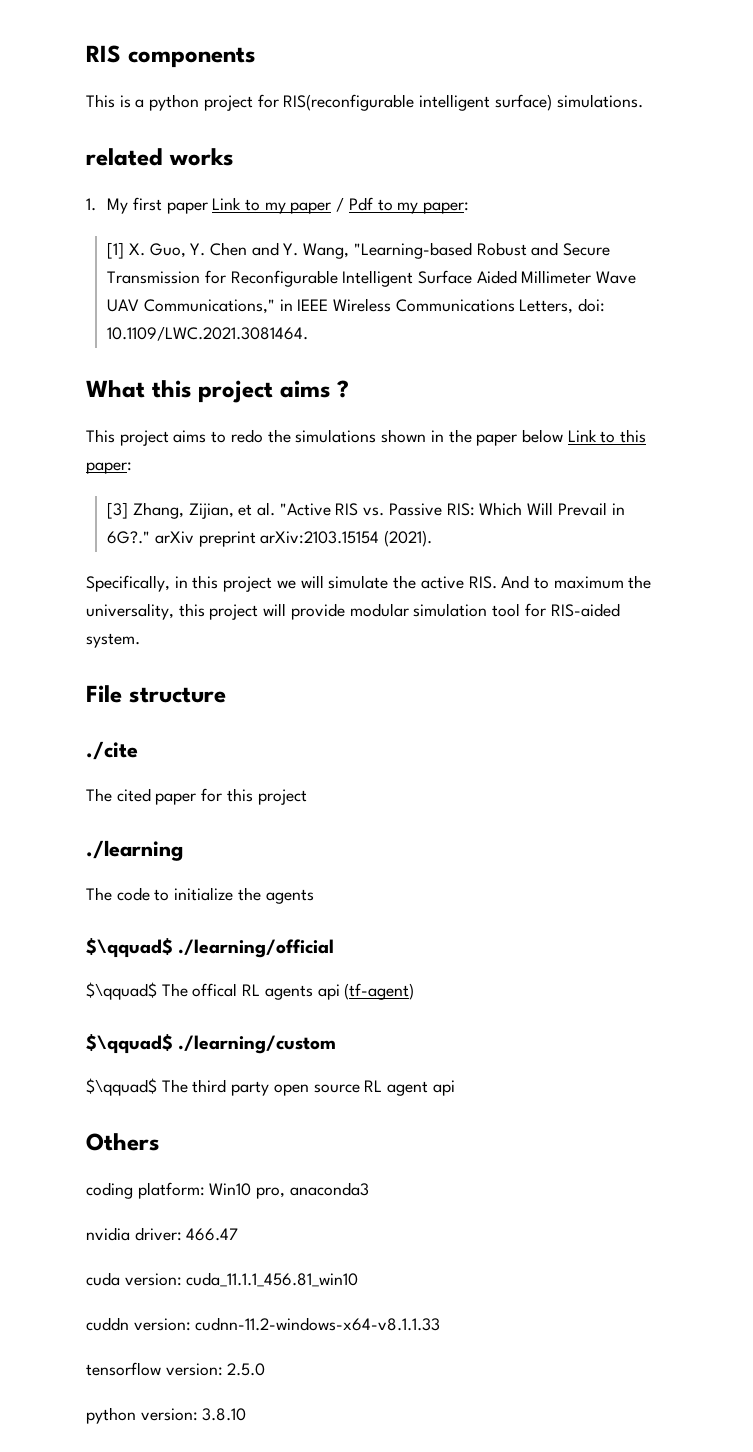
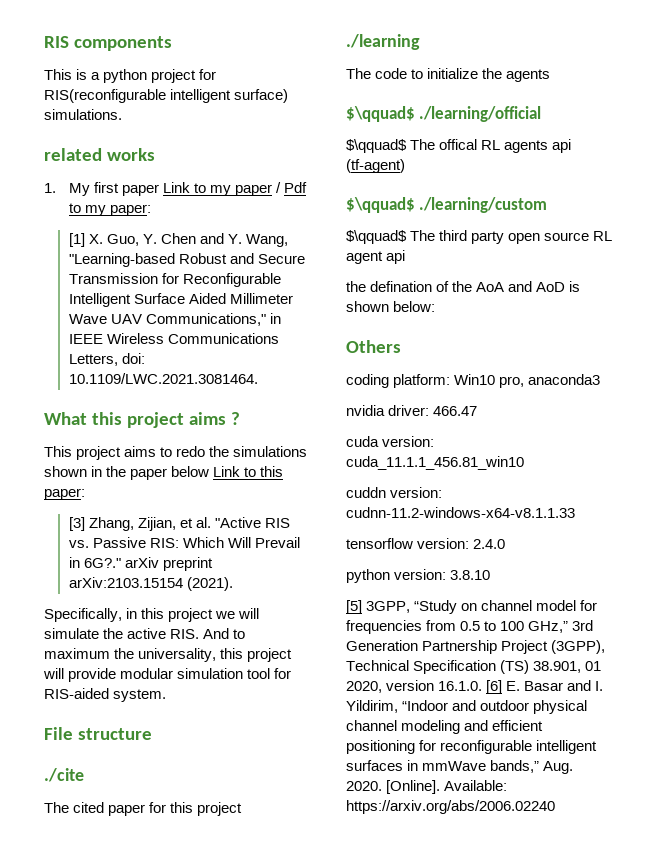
+ the defination of the AoA and AoD is shown below:
- tensorflow version: 2.5.0
+ tensorflow version: 2.4.0
+ [5] 3GPP, “Study on channel model for frequencies from 0.5 to 100 GHz,” 3rd Generation Partnership Project (3GPP), Technical Specification (TS) 38.901, 01 2020, version 16.1.0. [6] E. Basar and I. Yildirim, “Indoor and outdoor physical channel modeling and efficient positioning for reconfigurable intelligent surfaces in mmWave bands,” Aug. 2020. [Online]. Available: https://arxiv.org/abs/2006.02240

